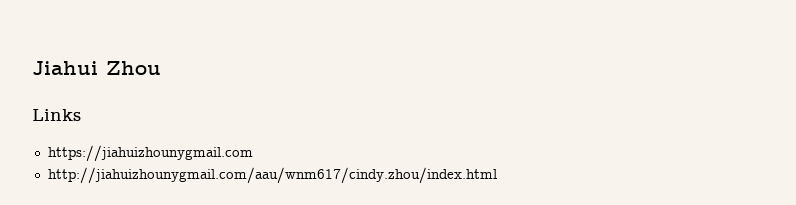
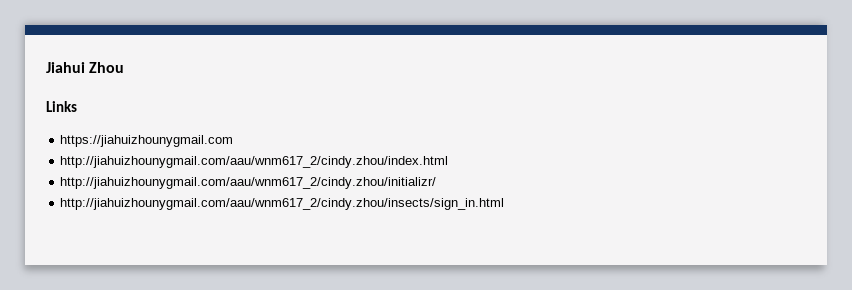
- http://jiahuizhounygmail.com/aau/wnm617/cindy.zhou/index.html
+ http://jiahuizhounygmail.com/aau/wnm617_2/cindy.zhou/index.html
+ http://jiahuizhounygmail.com/aau/wnm617_2/cindy.zhou/initializr/
+ http://jiahuizhounygmail.com/aau/wnm617_2/cindy.zhou/insects/sign_in.html

